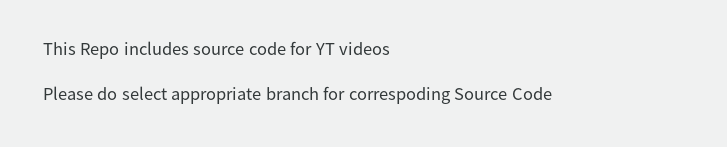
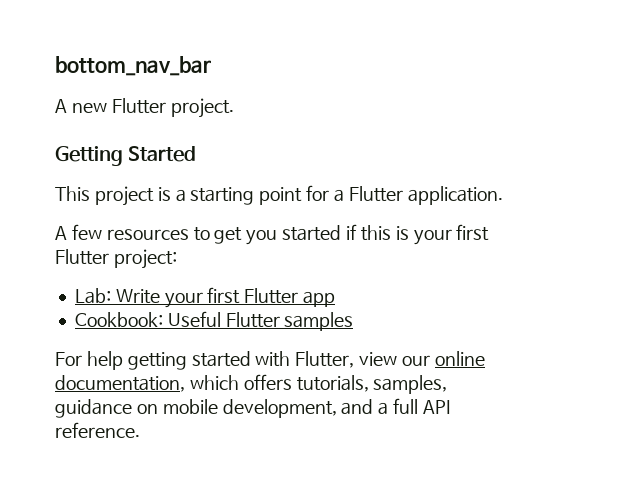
- This Repo includes source code for YT videos
- Please do select appropriate branch for correspoding Source Code
+ bottom_nav_bar
+ A new Flutter project.
+ Getting Started
+ This project is a starting point for a Flutter application.
+ A few resources to get you started if this is your first Flutter project:
+ Lab: Write your first Flutter app
+ Cookbook: Useful Flutter samples
+ For help getting started with Flutter, view our online documentation, which offers tutorials, samples, guidance on mobile development, and a full API reference.

